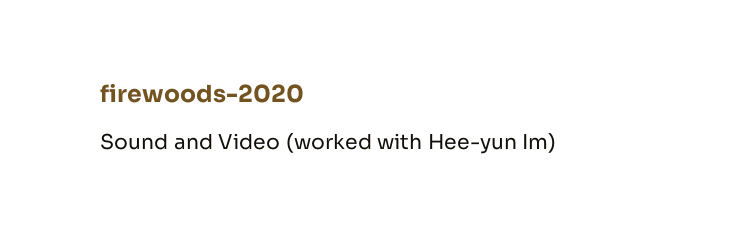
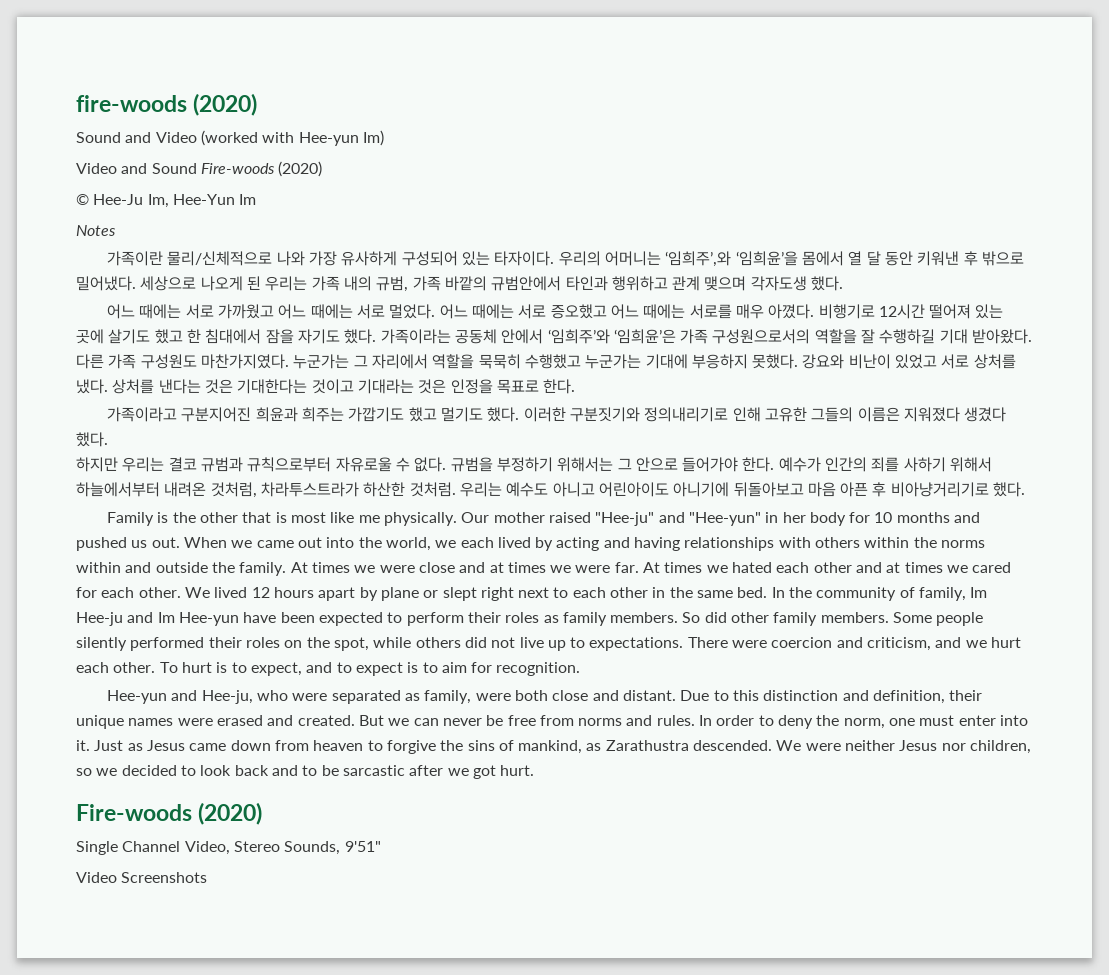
- firewoods-2020
+ fire-woods (2020)
+ Video and Sound Fire-woods (2020)
+ © Hee-Ju Im, Hee-Yun Im
+ Notes
+ 가족이란 물리/신체적으로 나와 가장 유사하게 구성되어 있는 타자이다. 우리의 어머니는 ‘임희주’,와 ‘임희윤’을 몸에서 열 달 동안 키워낸 후 밖으로 밀어냈다. 세상으로 나오게 된 우리는 가족 내의 규범, 가족 바깥의 규범안에서 타인과 행위하고 관계 맺으며 각자도생 했다.
+ 어느 때에는 서로 가까웠고 어느 때에는 서로 멀었다. 어느 때에는 서로 증오했고 어느 때에는 서로를 매우 아꼈다. 비행기로 12시간 떨어져 있는 곳에 살기도 했고 한 침대에서 잠을 자기도 했다. 가족이라는 공동체 안에서 ‘임희주’와 ‘임희윤’은 가족 구성원으로서의 역할을 잘 수행하길 기대 받아왔다. 다른 가족 구성원도 마찬가지였다. 누군가는 그 자리에서 역할을 묵묵히 수행했고 누군가는 기대에 부응하지 못했다. 강요와 비난이 있었고 서로 상처를 냈다. 상처를 낸다는 것은 기대한다는 것이고 기대라는 것은 인정을 목표로 한다.
+ 가족이라고 구분지어진 희윤과 희주는 가깝기도 했고 멀기도 했다. 이러한 구분짓기와 정의내리기로 인해 고유한 그들의 이름은 지워졌다 생겼다 했다.
+ 하지만 우리는 결코 규범과 규칙으로부터 자유로울 수 없다. 규범을 부정하기 위해서는 그 안으로 들어가야 한다. 예수가 인간의 죄를 사하기 위해서 하늘에서부터 내려온 것처럼, 차라투스트라가 하산한 것처럼. 우리는 예수도 아니고 어린아이도 아니기에 뒤돌아보고 마음 아픈 후 비아냥거리기로 했다.
+ Family is the other that is most like me physically. Our mother raised "Hee-ju" and "Hee-yun" in her body for 10 months and pushed us out. When we came out into the world, we each lived by acting and having relationships with others within the norms within and outside the family. At times we were close and at times we were far. At times we hated each other and at times we cared for each other. We lived 12 hours apart by plane or slept right next to each other in the same bed. In the community of family, Im Hee-ju and Im Hee-yun have been expected to perform their roles as family members. So did other family members. Some people silently performed their roles on the spot, while others did not live up to expectations. There were coercion and criticism, and we hurt each other. To hurt is to expect, and to expect is to aim for recognition.
+ Hee-yun and Hee-ju, who were separated as family, were both close and distant. Due to this distinction and definition, their unique names were erased and created. But we can never be free from norms and rules. In order to deny the norm, one must enter into it. Just as Jesus came down from heaven to forgive the sins of mankind, as Zarathustra descended. We were neither Jesus nor children, so we decided to look back and to be sarcastic after we got hurt.
+ Fire-woods (2020)
+ Single Channel Video, Stereo Sounds, 9'51"
+ Video Screenshots

